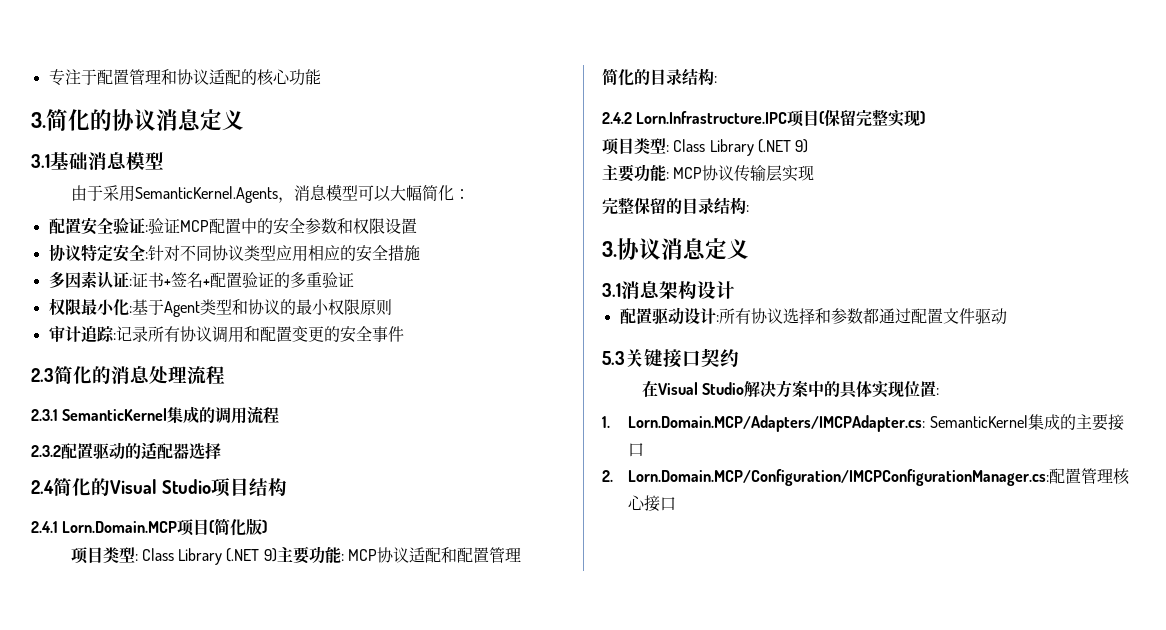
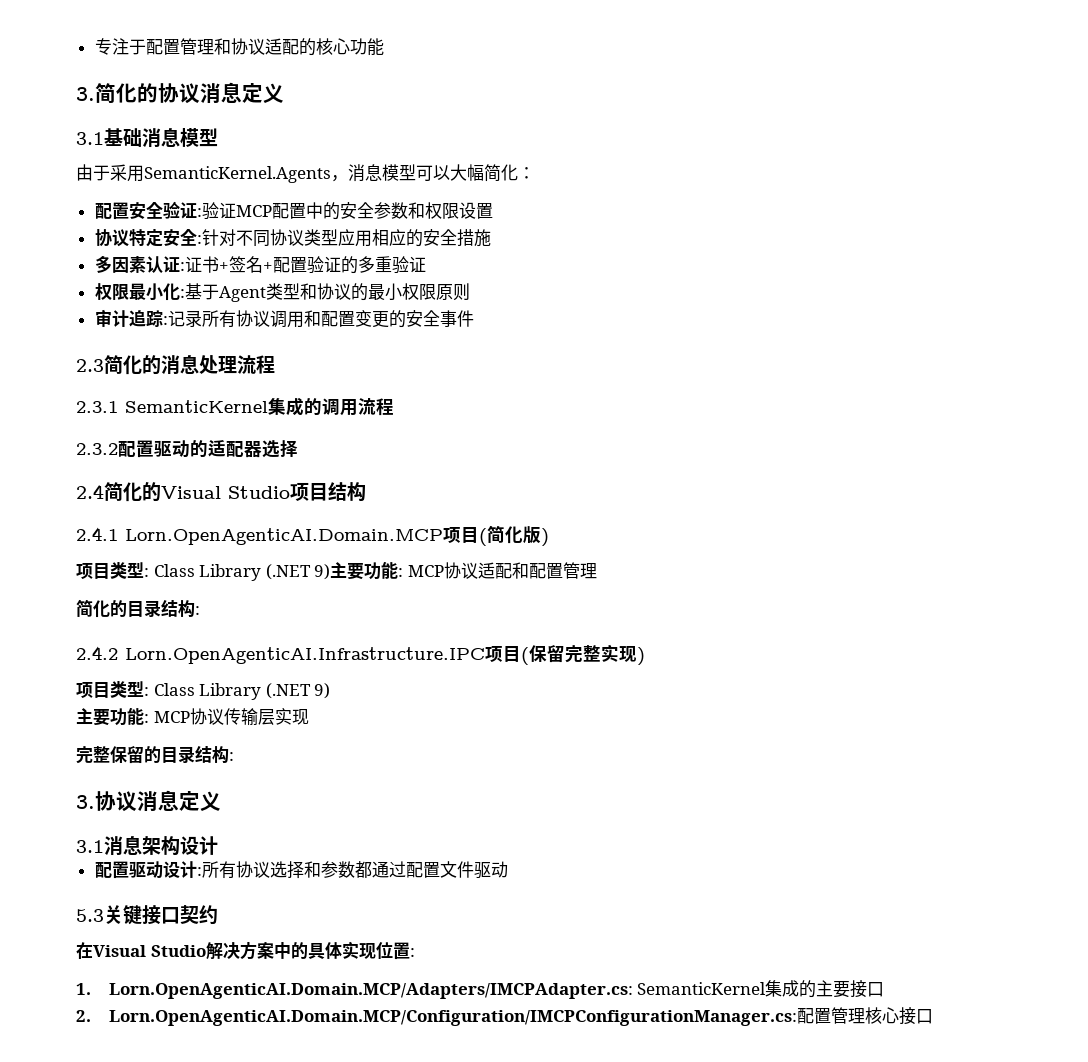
- 2.4.1 Lorn.Domain.MCP项目(简化版)
+ 2.4.1 Lorn.OpenAgenticAI.Domain.MCP项目(简化版)
- 2.4.2 Lorn.Infrastructure.IPC项目(保留完整实现)
+ 2.4.2 Lorn.OpenAgenticAI.Infrastructure.IPC项目(保留完整实现)
- 1. Lorn.Domain.MCP/Adapters/IMCPAdapter.cs: SemanticKernel集成的主要接口
+ 1. Lorn.OpenAgenticAI.Domain.MCP/Adapters/IMCPAdapter.cs: SemanticKernel集成的主要接口
- 2. Lorn.Domain.MCP/Configuration/IMCPConfigurationManager.cs:配置管理核心接口
+ 2. Lorn.OpenAgenticAI.Domain.MCP/Configuration/IMCPConfigurationManager.cs:配置管理核心接口

